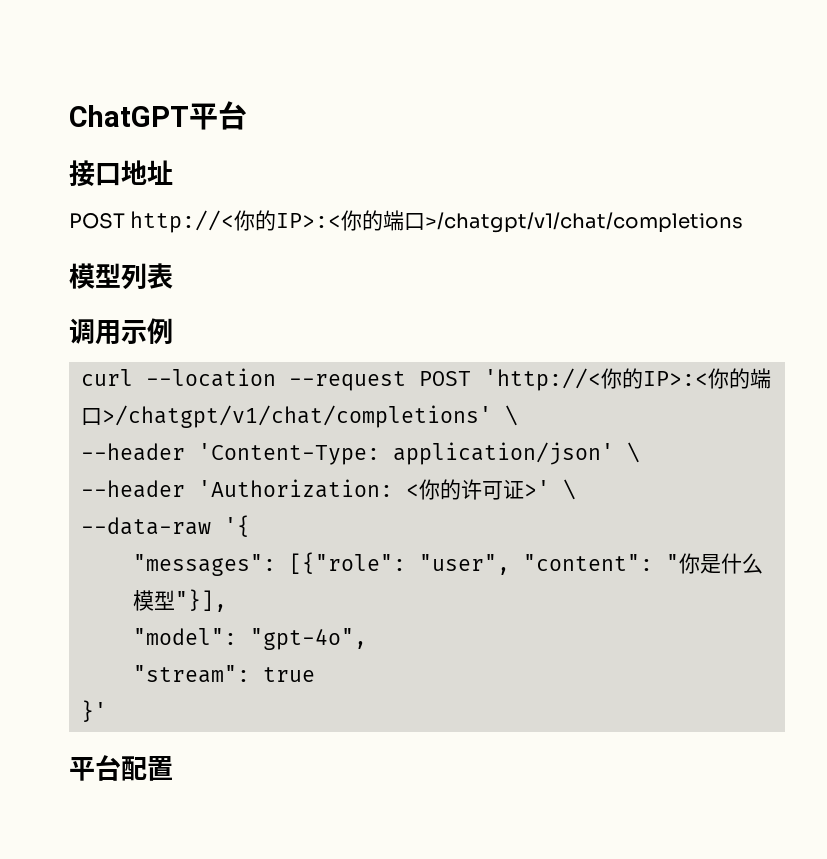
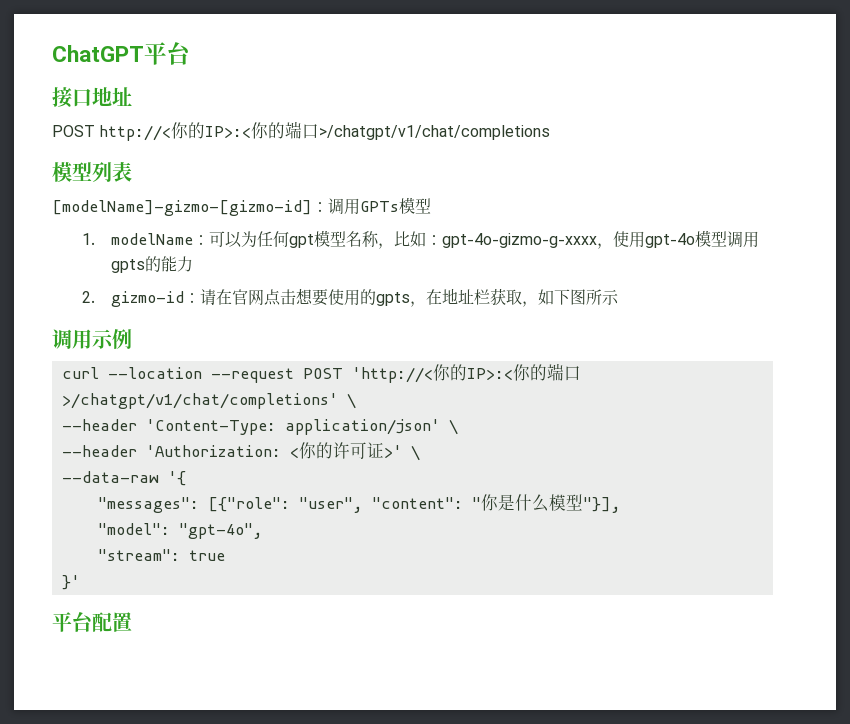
+ [modelName]-gizmo-[gizmo-id]：调用GPTs模型
+ 1. modelName：可以为任何gpt模型名称，比如：gpt-4o-gizmo-g-xxxx，使用gpt-4o模型调用gpts的能力
+ 2. gizmo-id：请在官网点击想要使用的gpts，在地址栏获取，如下图所示

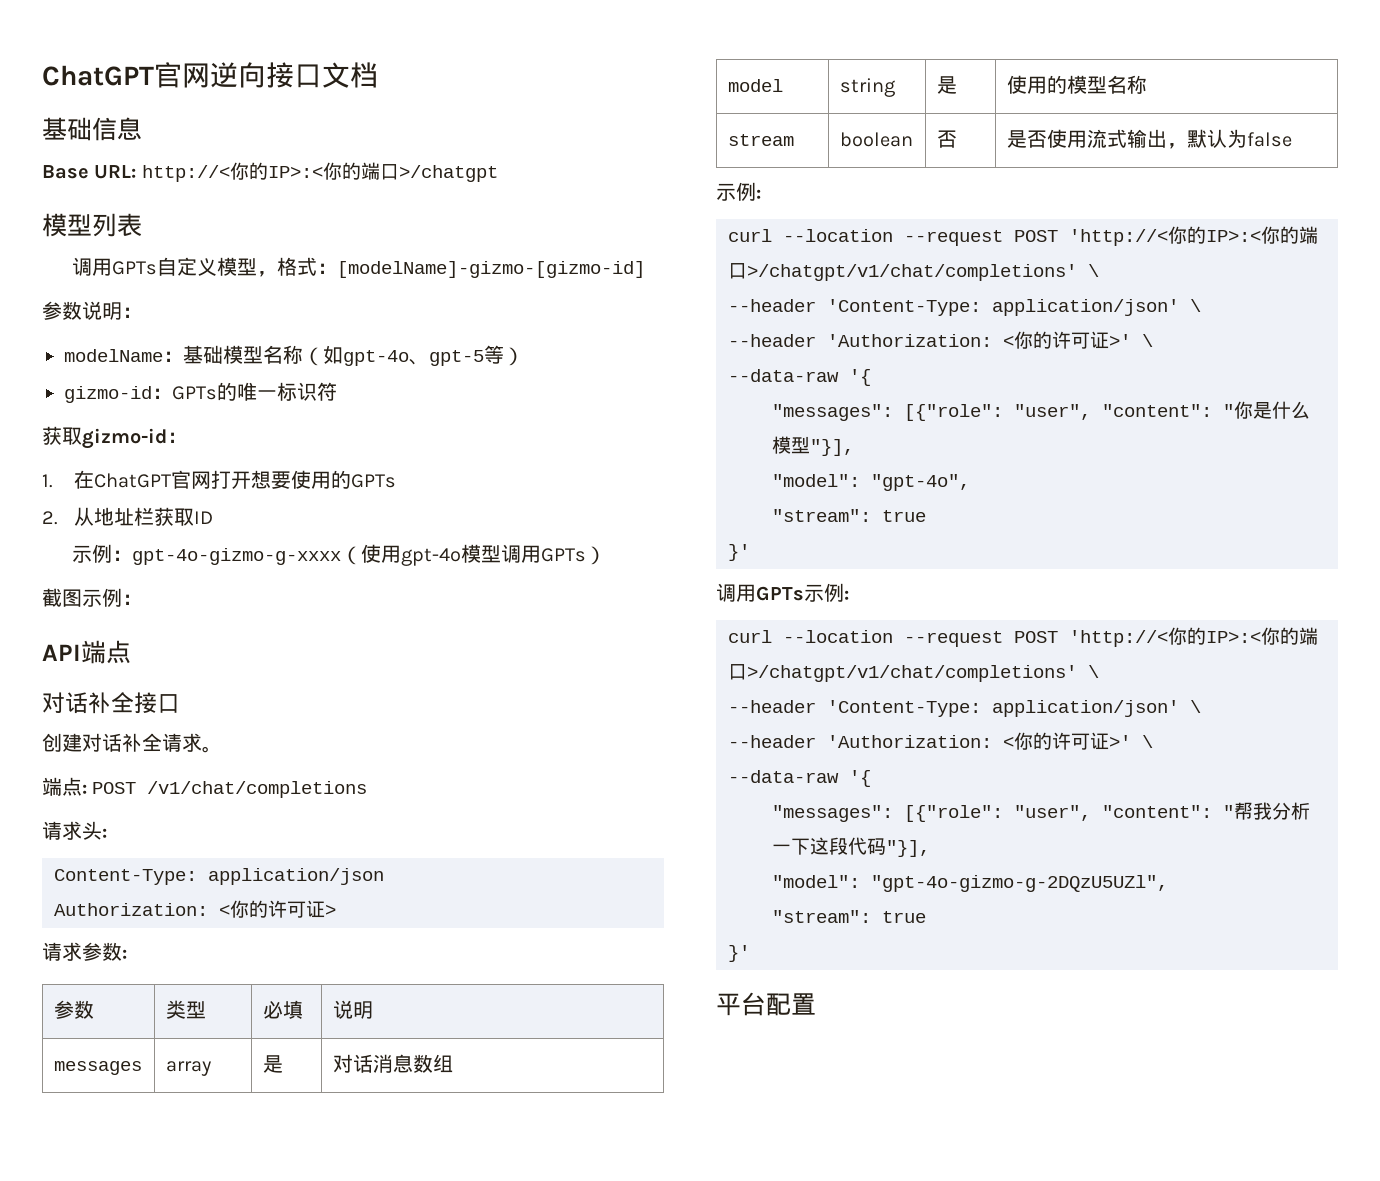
- ChatGPT平台
- 接口地址
- POST http://<你的IP>:<你的端口>/chatgpt/v1/chat/completions
+ ChatGPT官网逆向接口文档
+ 基础信息
+ Base URL: http://<你的IP>:<你的端口>/chatgpt
- [modelName]-gizmo-[gizmo-id]：调用GPTs模型
- 1. modelName：可以为任何gpt模型名称，比如：gpt-4o-gizmo-g-xxxx，使用gpt-4o模型调用gpts的能力
- 2. gizmo-id：请在官网点击想要使用的gpts，在地址栏获取，如下图所示
- 调用示例
+ 调用GPTs自定义模型，格式：[modelName]-gizmo-[gizmo-id]
+ 参数说明：
+ modelName：基础模型名称（如gpt-4o、gpt-5等）
+ gizmo-id：GPTs的唯一标识符
+ 获取gizmo-id：
+ 1.在ChatGPT官网打开想要使用的GPTs
+ 2.从地址栏获取ID
+ 示例：gpt-4o-gizmo-g-xxxx（使用gpt-4o模型调用GPTs）
+ 截图示例：
+ API端点
+ 对话补全接口
+ 创建对话补全请求。
+ 端点: POST /v1/chat/completions
+ 请求头:
+ Content-Type: application/json
+ Authorization: <你的许可证>
+ 请求参数:
+ 参数 | 类型 | 必填 | 说明
+ messages | array | 是 | 对话消息数组
+ model | string | 是 | 使用的模型名称
+ stream | boolean | 否 | 是否使用流式输出，默认为false
+ 示例:
+ 调用GPTs示例:
+ curl --location --request POST 'http://<你的IP>:<你的端口>/chatgpt/v1/chat/completions' \
+ --header 'Content-Type: application/json' \
+ --header 'Authorization: <你的许可证>' \
+ --data-raw '{
+ "messages": [{"role": "user", "content": "帮我分析一下这段代码"}],
+ "model": "gpt-4o-gizmo-g-2DQzU5UZl",
+ "stream": true
+ }'

